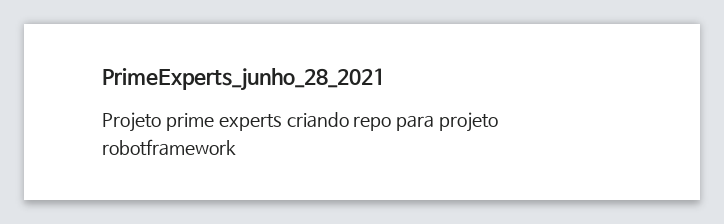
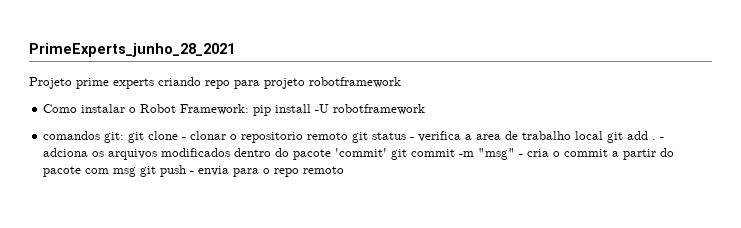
+ Como instalar o Robot Framework: pip install -U robotframework
+ comandos git: git clone - clonar o repositorio remoto git status - verifica a area de trabalho local git add . - adciona os arquivos modificados dentro do pacote 'commit' git commit -m "msg" - cria o commit a partir do pacote com msg git push - envia para o repo remoto

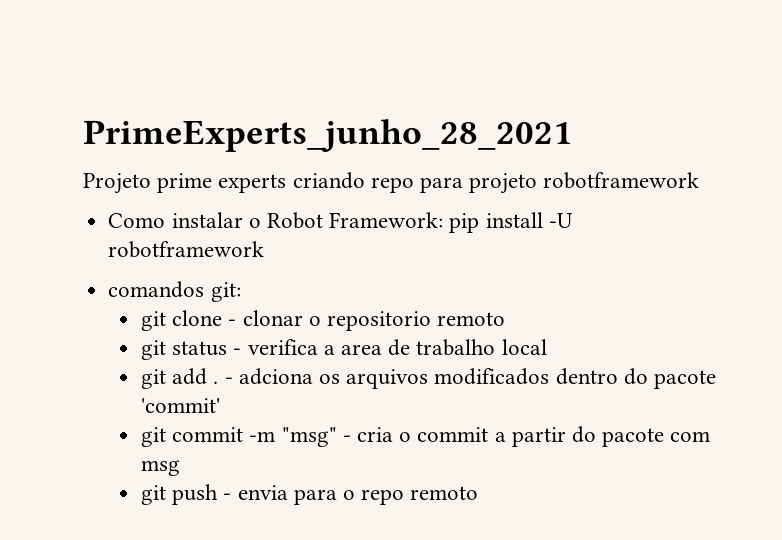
- comandos git: git clone - clonar o repositorio remoto git status - verifica a area de trabalho local git add .
+ comandos git:
+ git clone - clonar o repositorio remoto
+ git status - verifica a area de trabalho local
+ git add .
- - adciona os arquivos modificados dentro do pacote 'commit' git commit -m "msg" - cria o commit a partir do pacote com msg git push - envia para o repo remoto
+ - adciona os arquivos modificados dentro do pacote 'commit'
+ git commit -m "msg" - cria o commit a partir do pacote com msg
+ git push - envia para o repo remoto

